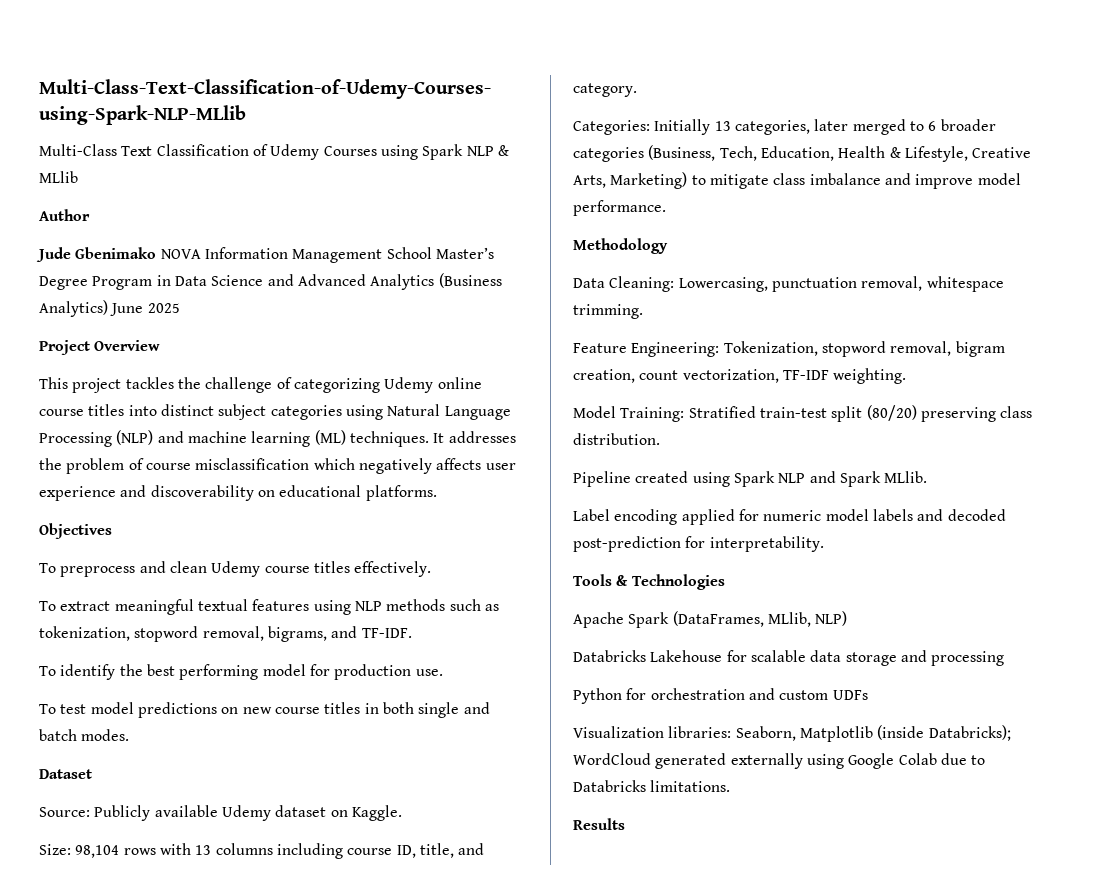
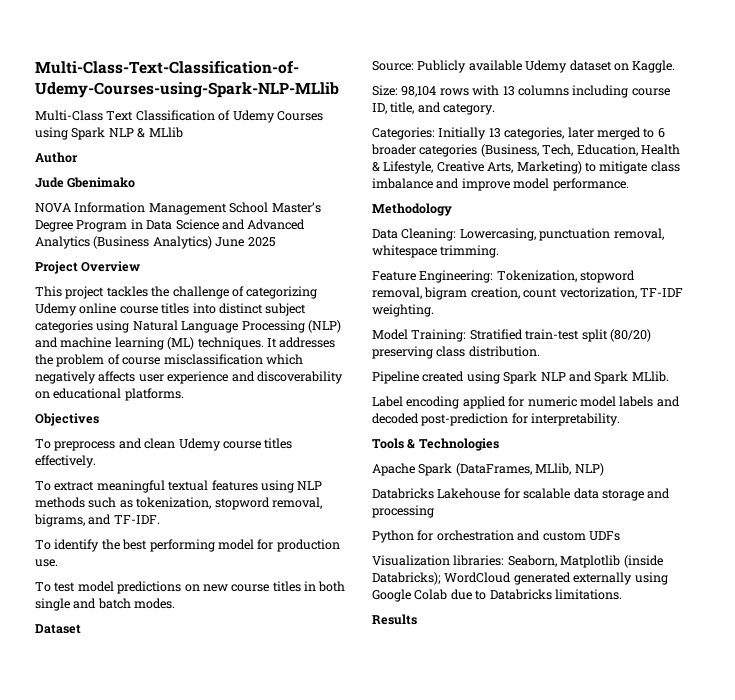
- Jude Gbenimako NOVA Information Management School Master’s Degree Program in Data Science and Advanced Analytics (Business Analytics) June 2025
+ Jude Gbenimako
+ NOVA Information Management School Master’s Degree Program in Data Science and Advanced Analytics (Business Analytics) June 2025

